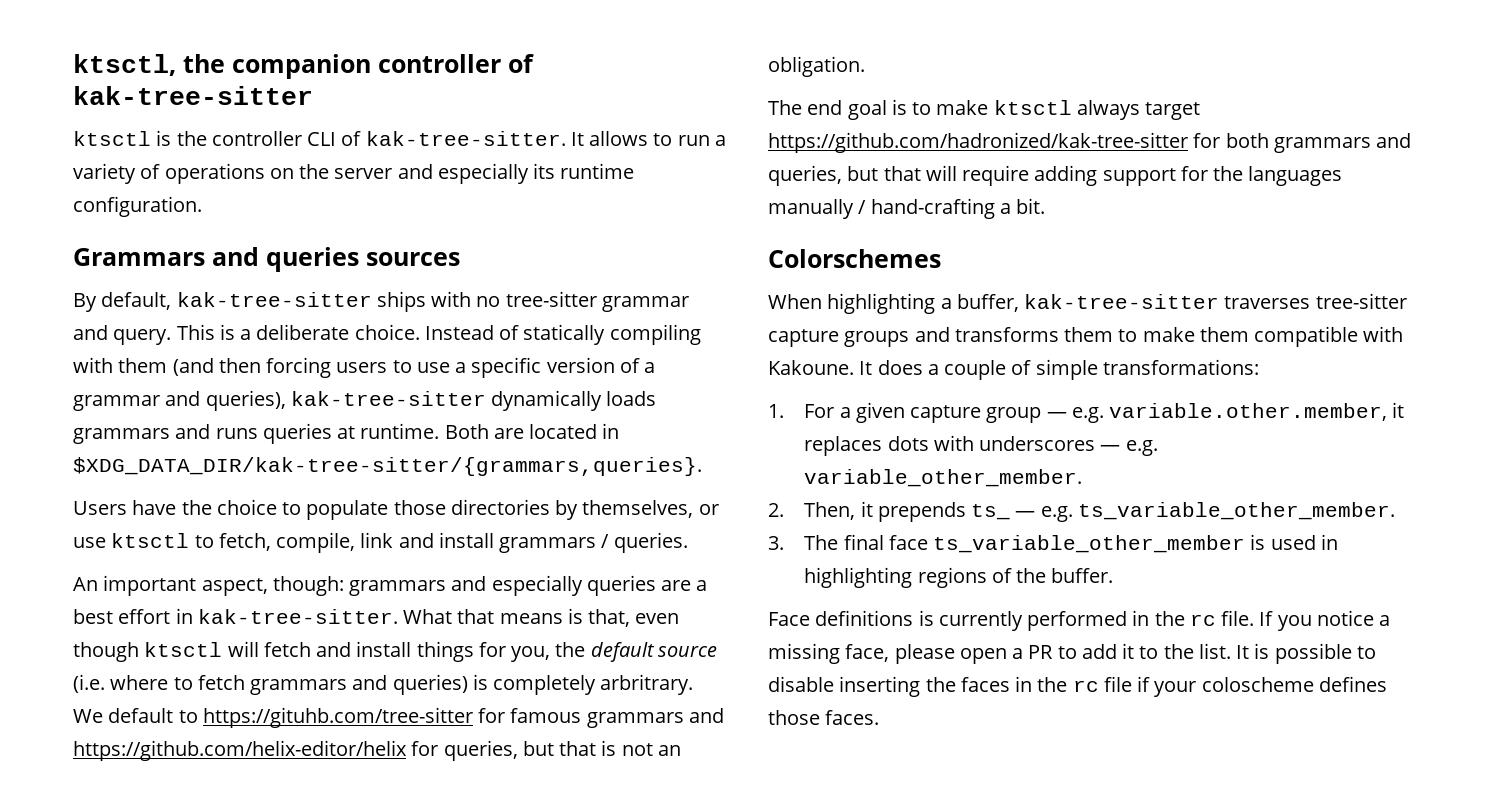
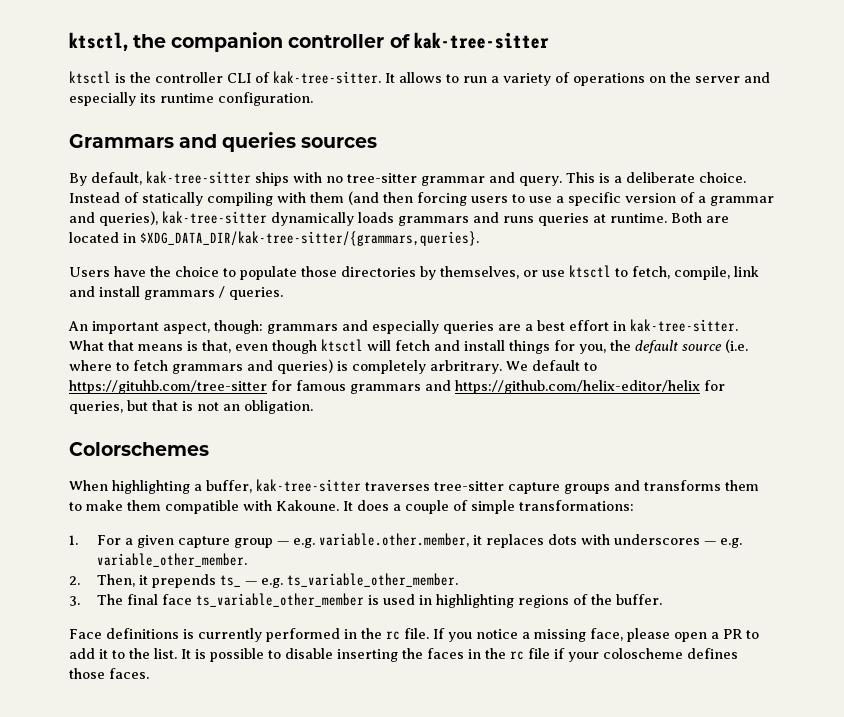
- The end goal is to make ktsctl always target https://github.com/hadronized/kak-tree-sitter for both grammars and queries, but that will require adding support for the languages manually / hand-crafting a bit.

